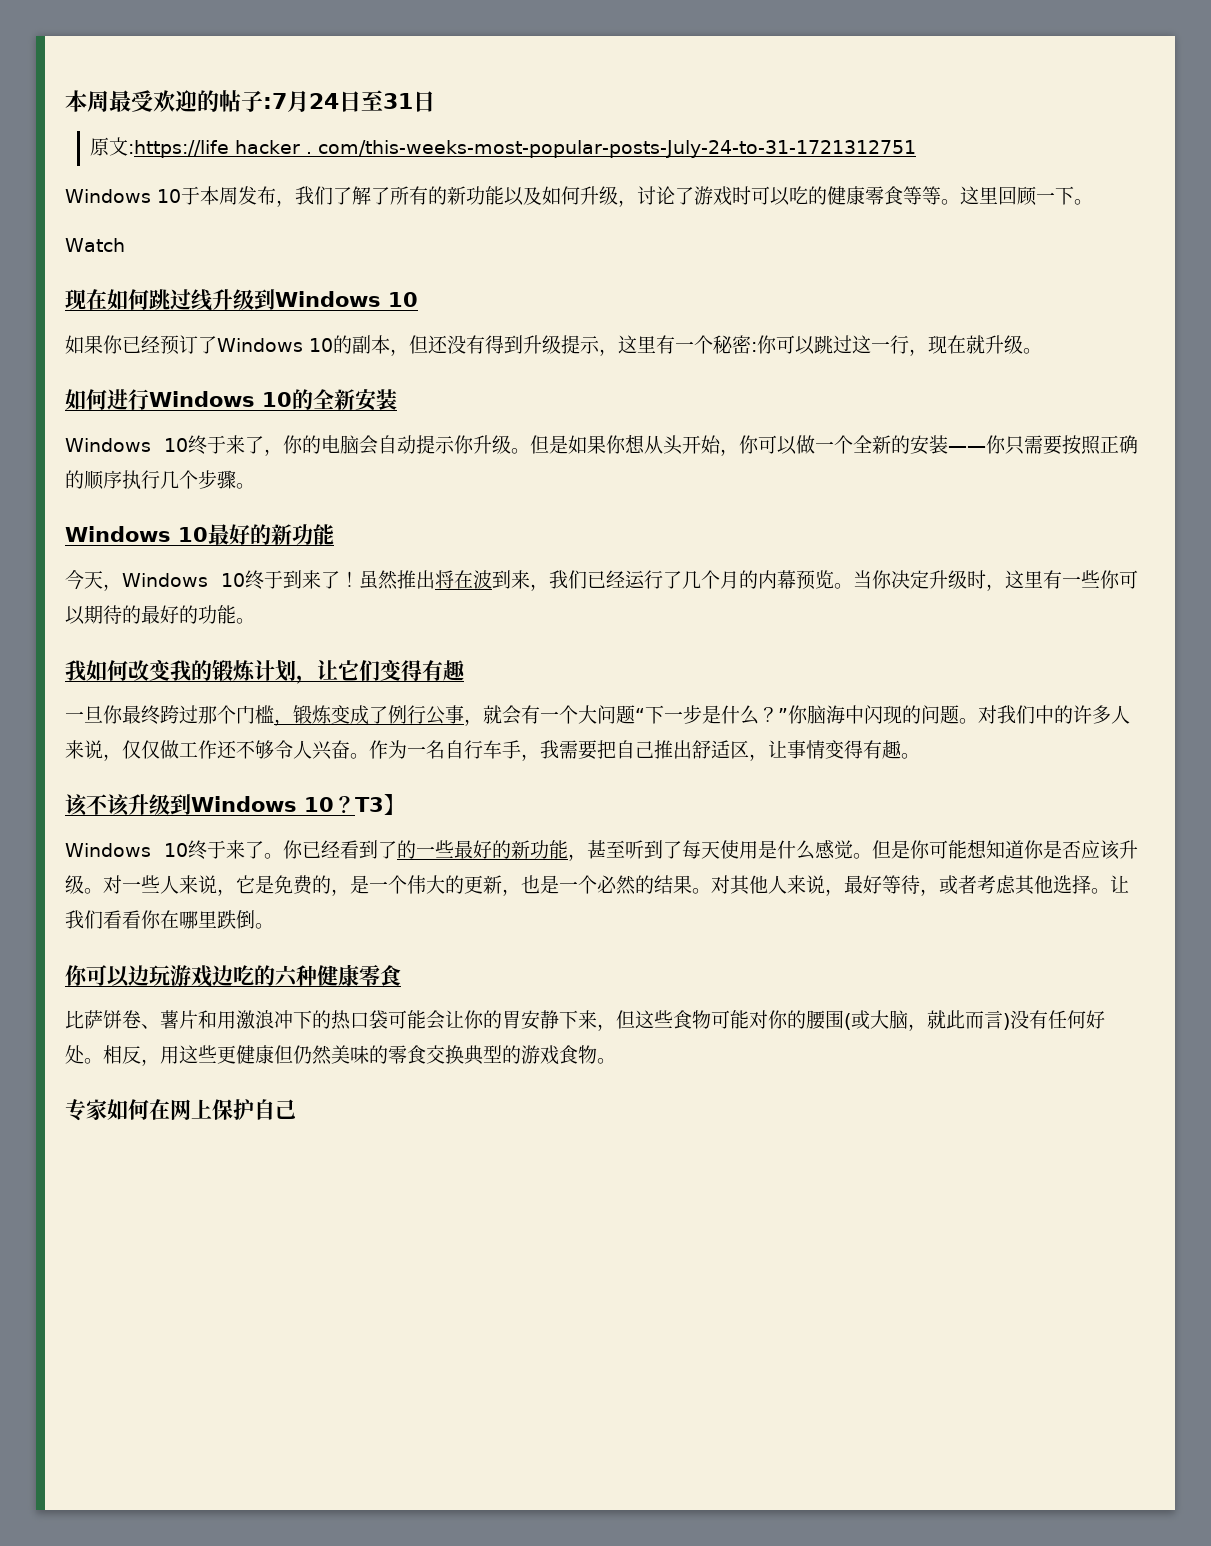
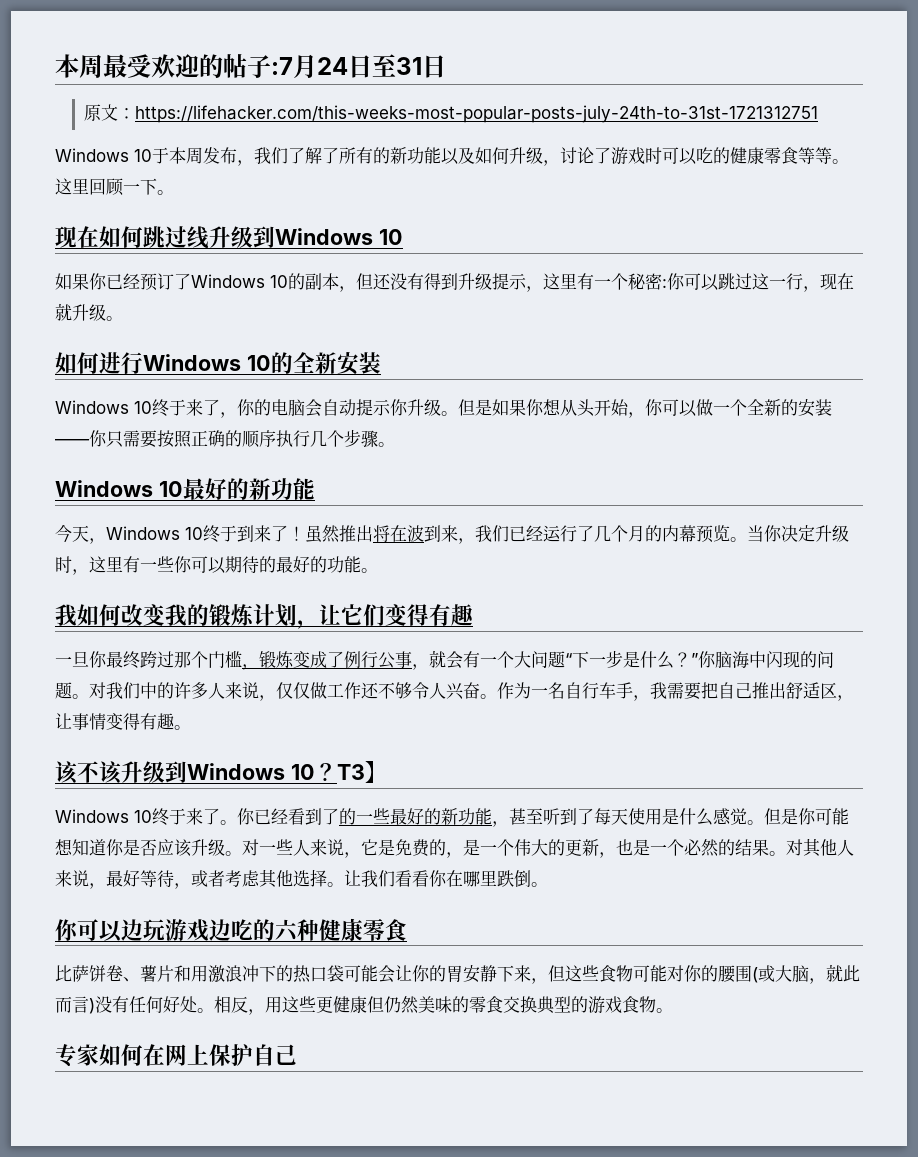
- 原文:https://life hacker . com/this-weeks-most-popular-posts-July-24-to-31-1721312751
+ 原文：https://lifehacker.com/this-weeks-most-popular-posts-july-24th-to-31st-1721312751
- Watch

